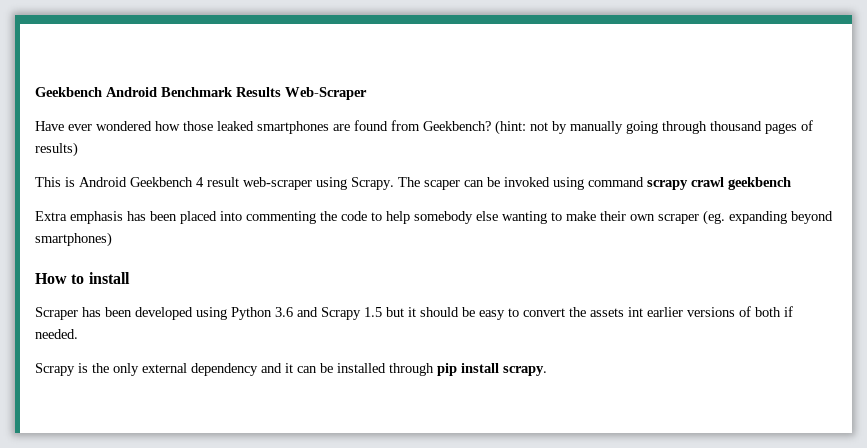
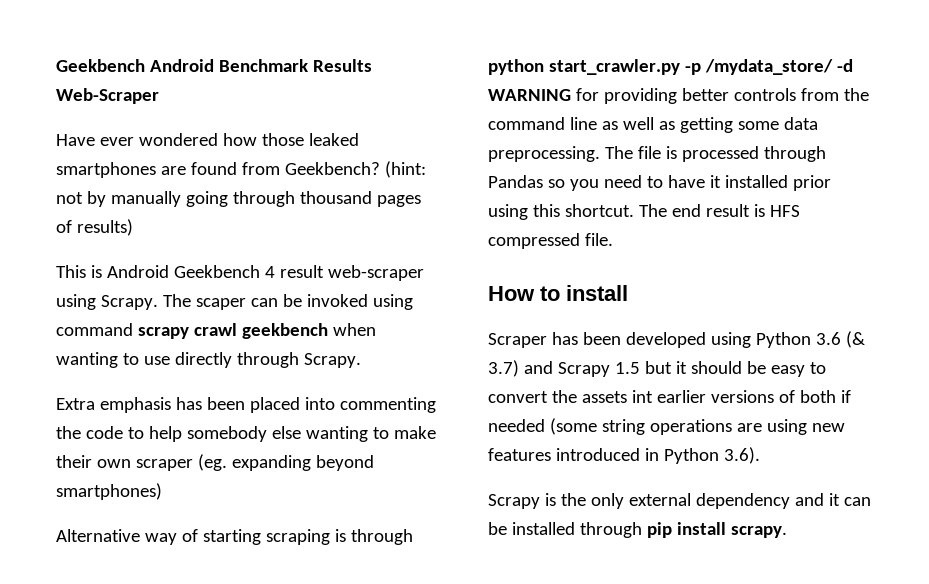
- The scaper can be invoked using command scrapy crawl geekbench
+ The scaper can be invoked using command scrapy crawl geekbench when wanting to use directly through Scrapy.
+ Alternative way of starting scraping is through python start_crawler.py -p /mydata_store/ -d WARNING for providing better controls from the command line as well as getting some data preprocessing. The file is processed through Pandas so you need to have it installed prior using this shortcut. The end result is HFS compressed file.
- Scraper has been developed using Python 3.6 and Scrapy 1.5 but it should be easy to convert the assets int earlier versions of both if needed.
+ Scraper has been developed using Python 3.6 (& 3.7) and Scrapy 1.5 but it should be easy to convert the assets int earlier versions of both if needed (some string operations are using new features introduced in Python 3.6).

